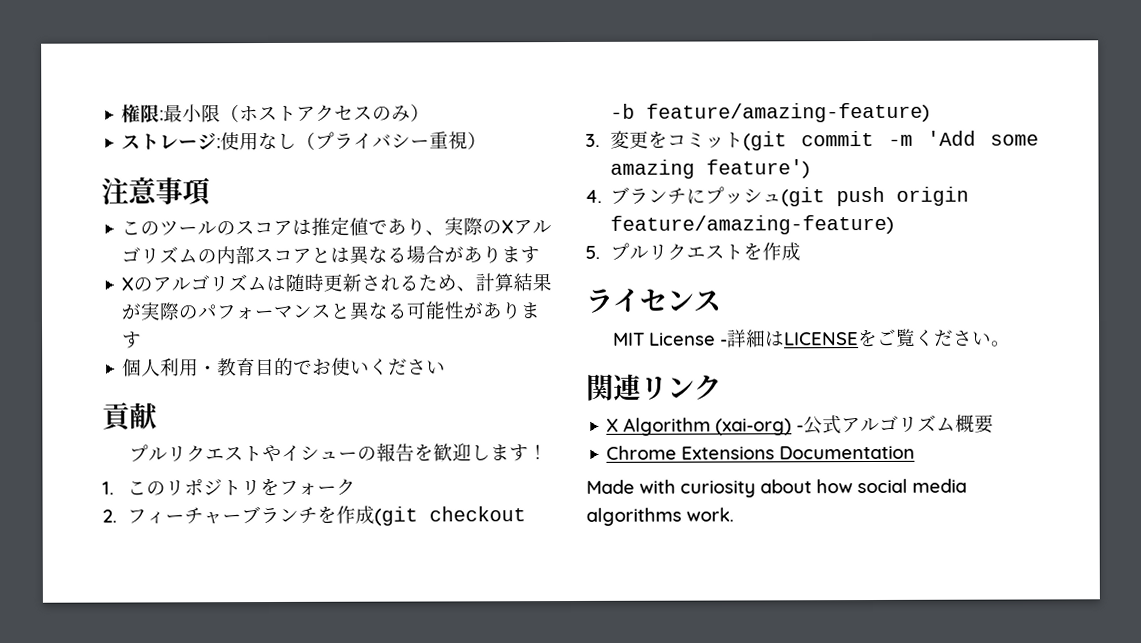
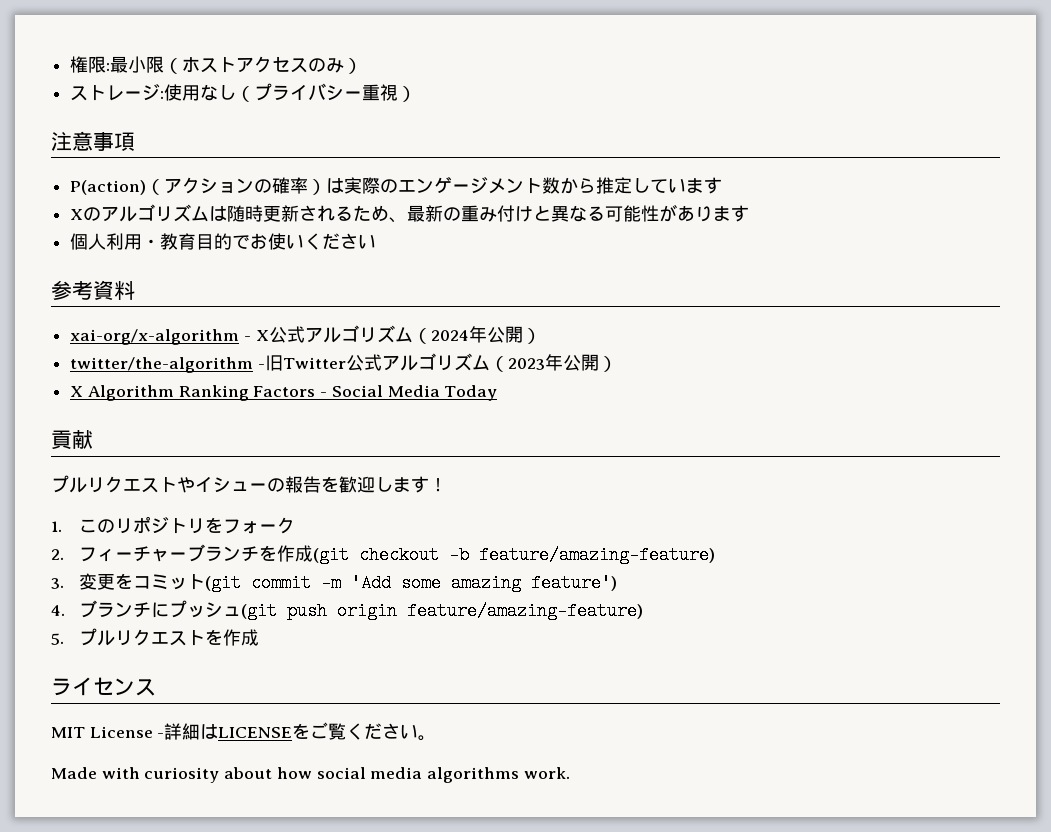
- このツールのスコアは推定値であり、実際のXアルゴリズムの内部スコアとは異なる場合があります
+ P(action)（アクションの確率）は実際のエンゲージメント数から推定しています
- Xのアルゴリズムは随時更新されるため、計算結果が実際のパフォーマンスと異なる可能性があります
+ Xのアルゴリズムは随時更新されるため、最新の重み付けと異なる可能性があります
+ 参考資料
+ xai-org/x-algorithm - X公式アルゴリズム（2024年公開）
+ twitter/the-algorithm -旧Twitter公式アルゴリズム（2023年公開）
+ X Algorithm Ranking Factors - Social Media Today
- 関連リンク
- X Algorithm (xai-org) -公式アルゴリズム概要
- Chrome Extensions Documentation

